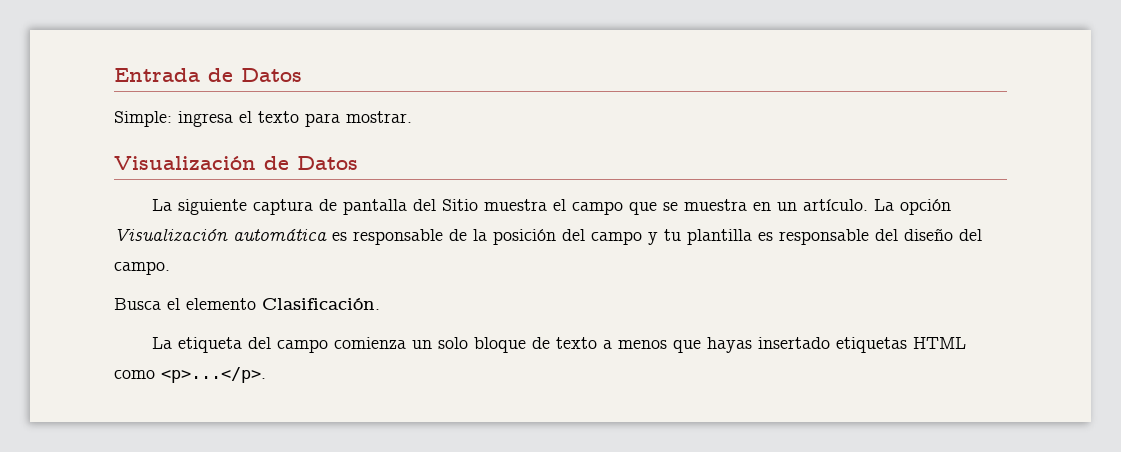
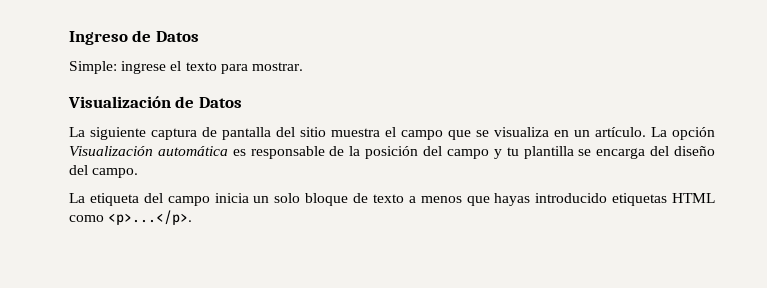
- Entrada de Datos
+ Ingreso de Datos
- Simple: ingresa el texto para mostrar.
+ Simple: ingrese el texto para mostrar.
- La siguiente captura de pantalla del Sitio muestra el campo que se muestra en un artículo.
+ La siguiente captura de pantalla del sitio muestra el campo que se visualiza en un artículo.
- La opción Visualización automática es responsable de la posición del campo y tu plantilla es responsable del diseño del campo.
+ La opción Visualización automática es responsable de la posición del campo y tu plantilla se encarga del diseño del campo.
- Busca el elemento Clasificación.
- La etiqueta del campo comienza un solo bloque de texto a menos que hayas insertado etiquetas HTML como <p>...</p>.
+ La etiqueta del campo inicia un solo bloque de texto a menos que hayas introducido etiquetas HTML como <p>...</p>.

